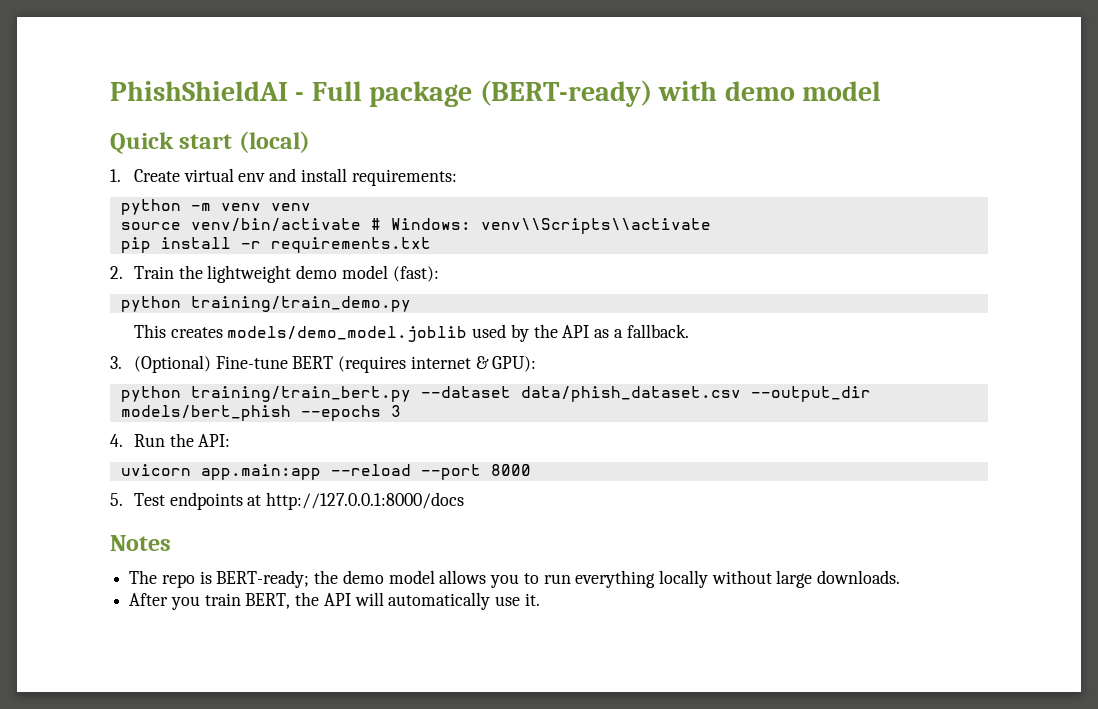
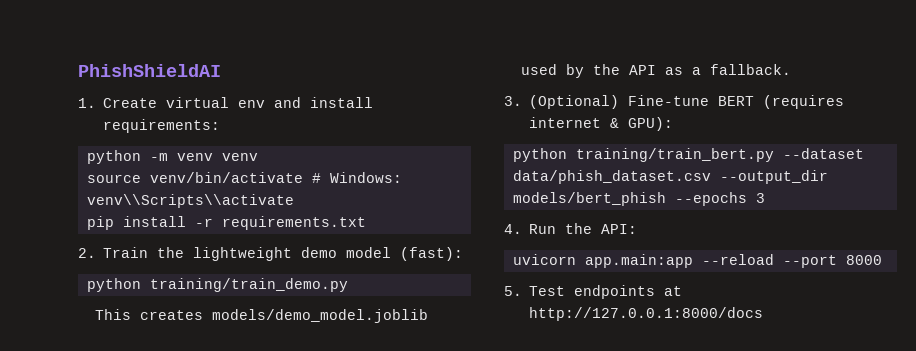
- PhishShieldAI - Full package (BERT-ready) with demo model
- Quick start (local)
+ PhishShieldAI
- Notes
- The repo is BERT-ready; the demo model allows you to run everything locally without large downloads.
- After you train BERT, the API will automatically use it.

